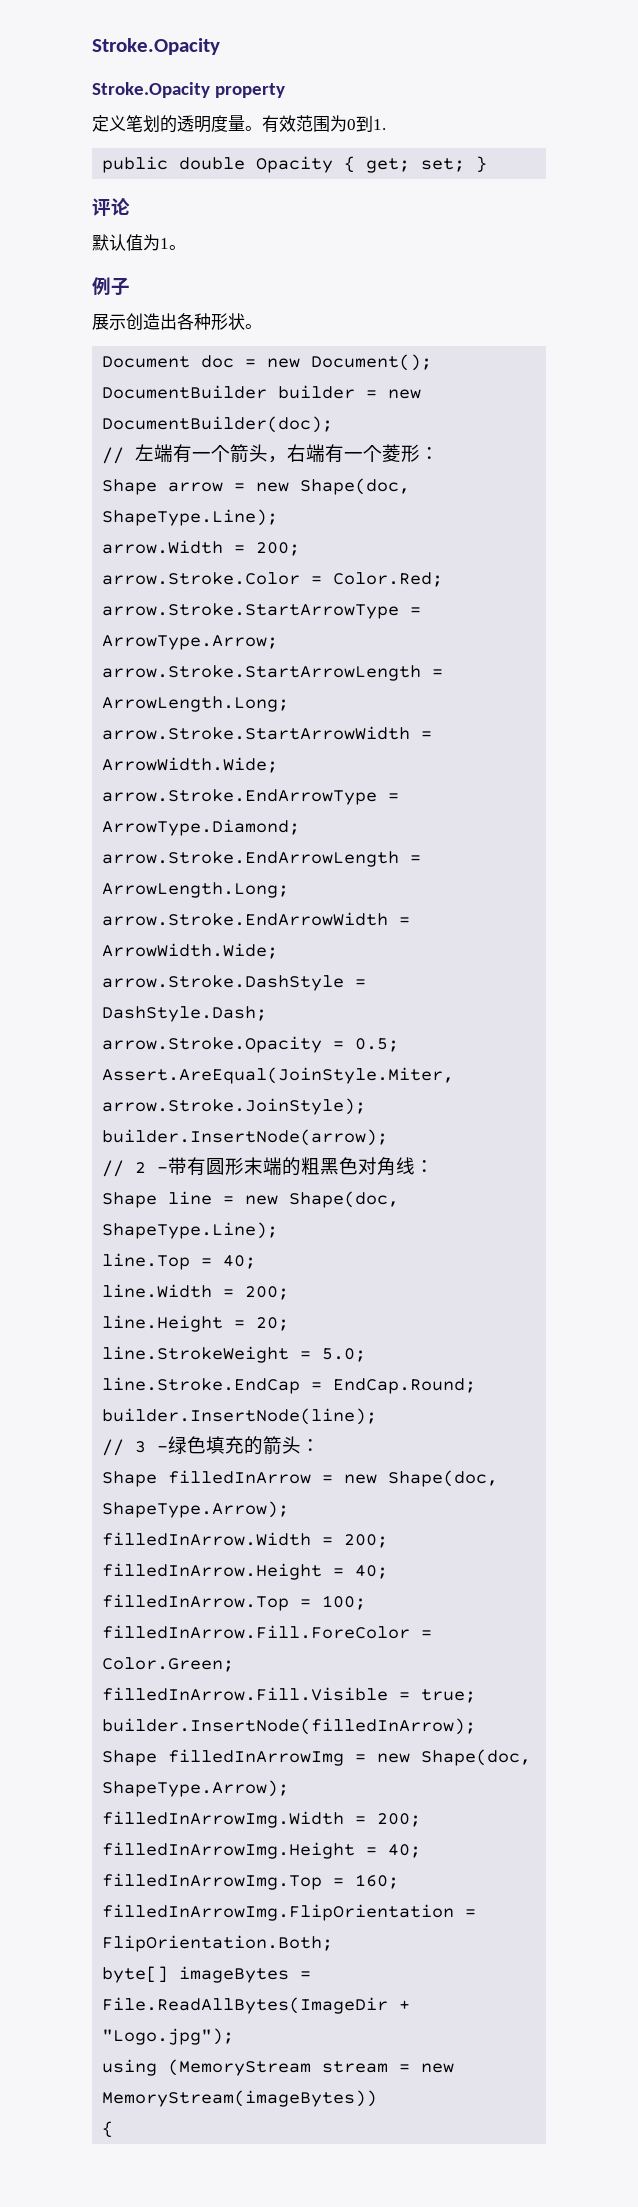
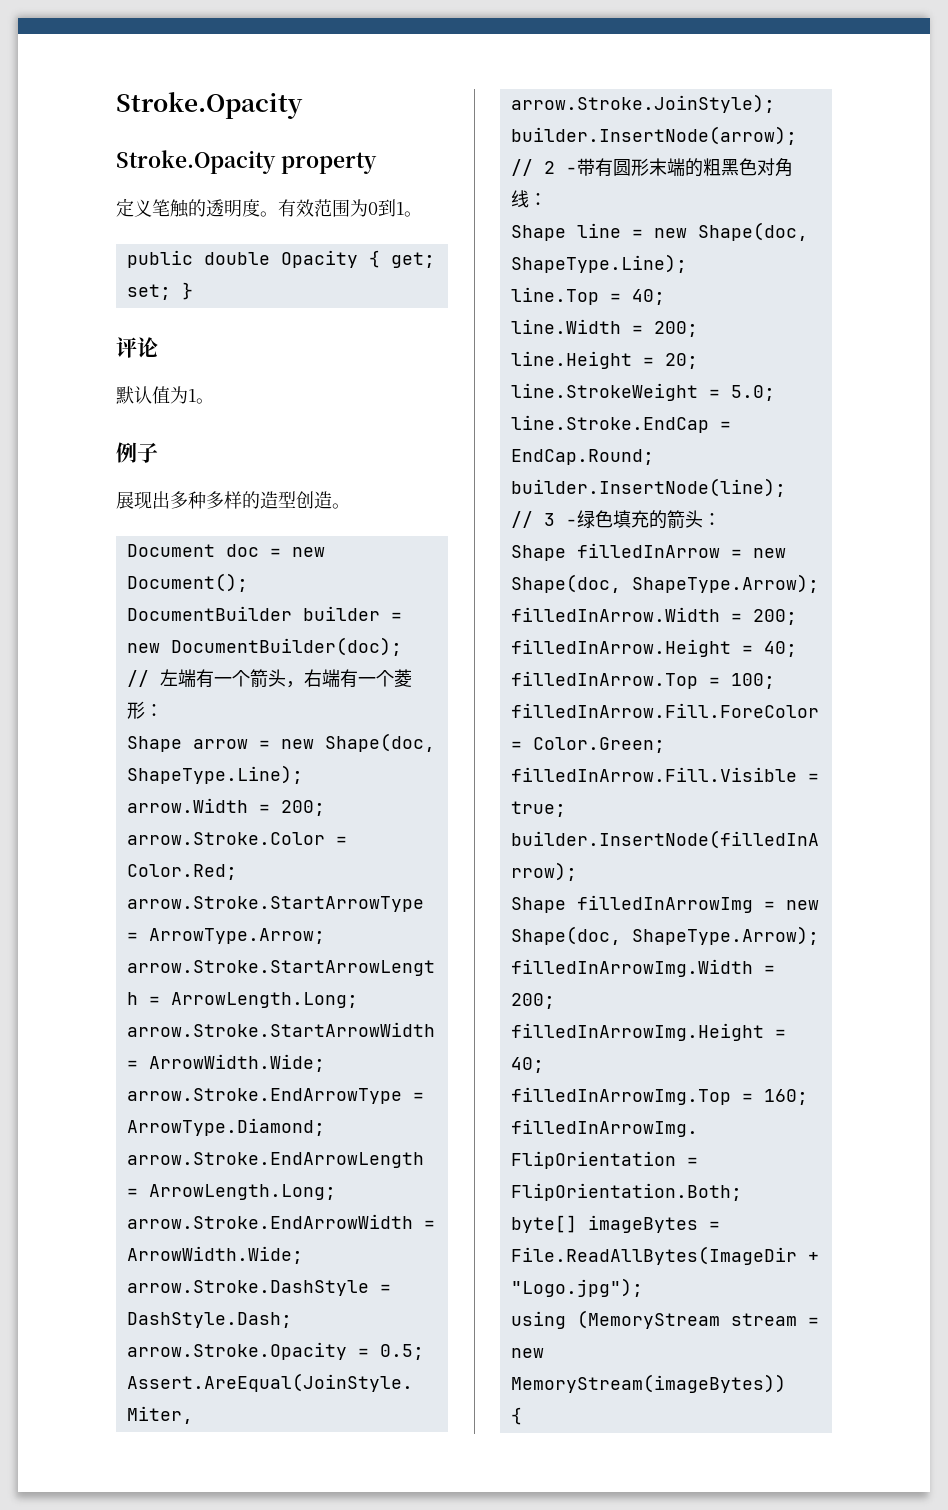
- 定义笔划的透明度量。
+ 定义笔触的透明度。
- 有效范围为0到1.
+ 有效范围为0到1。
- 展示创造出各种形状。
+ 展现出多种多样的造型创造。

